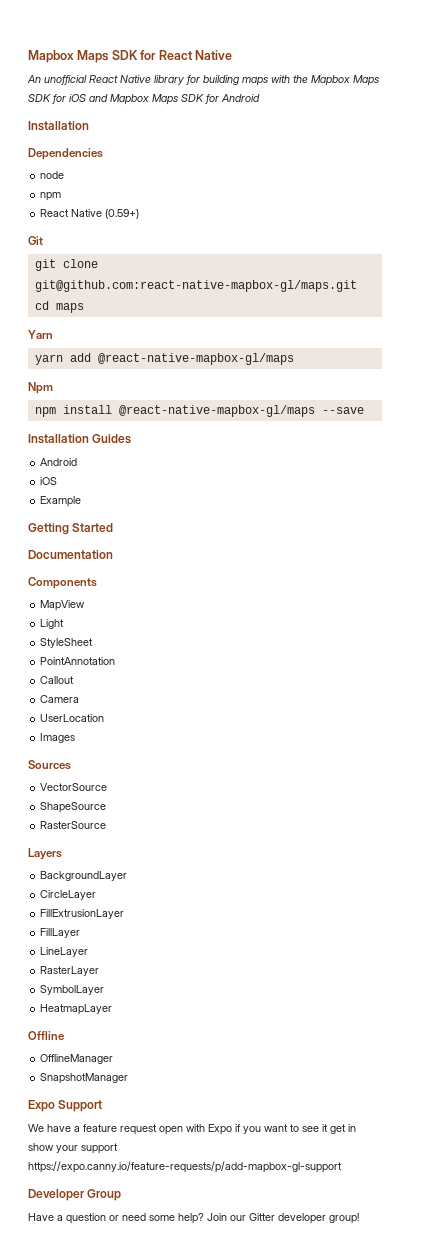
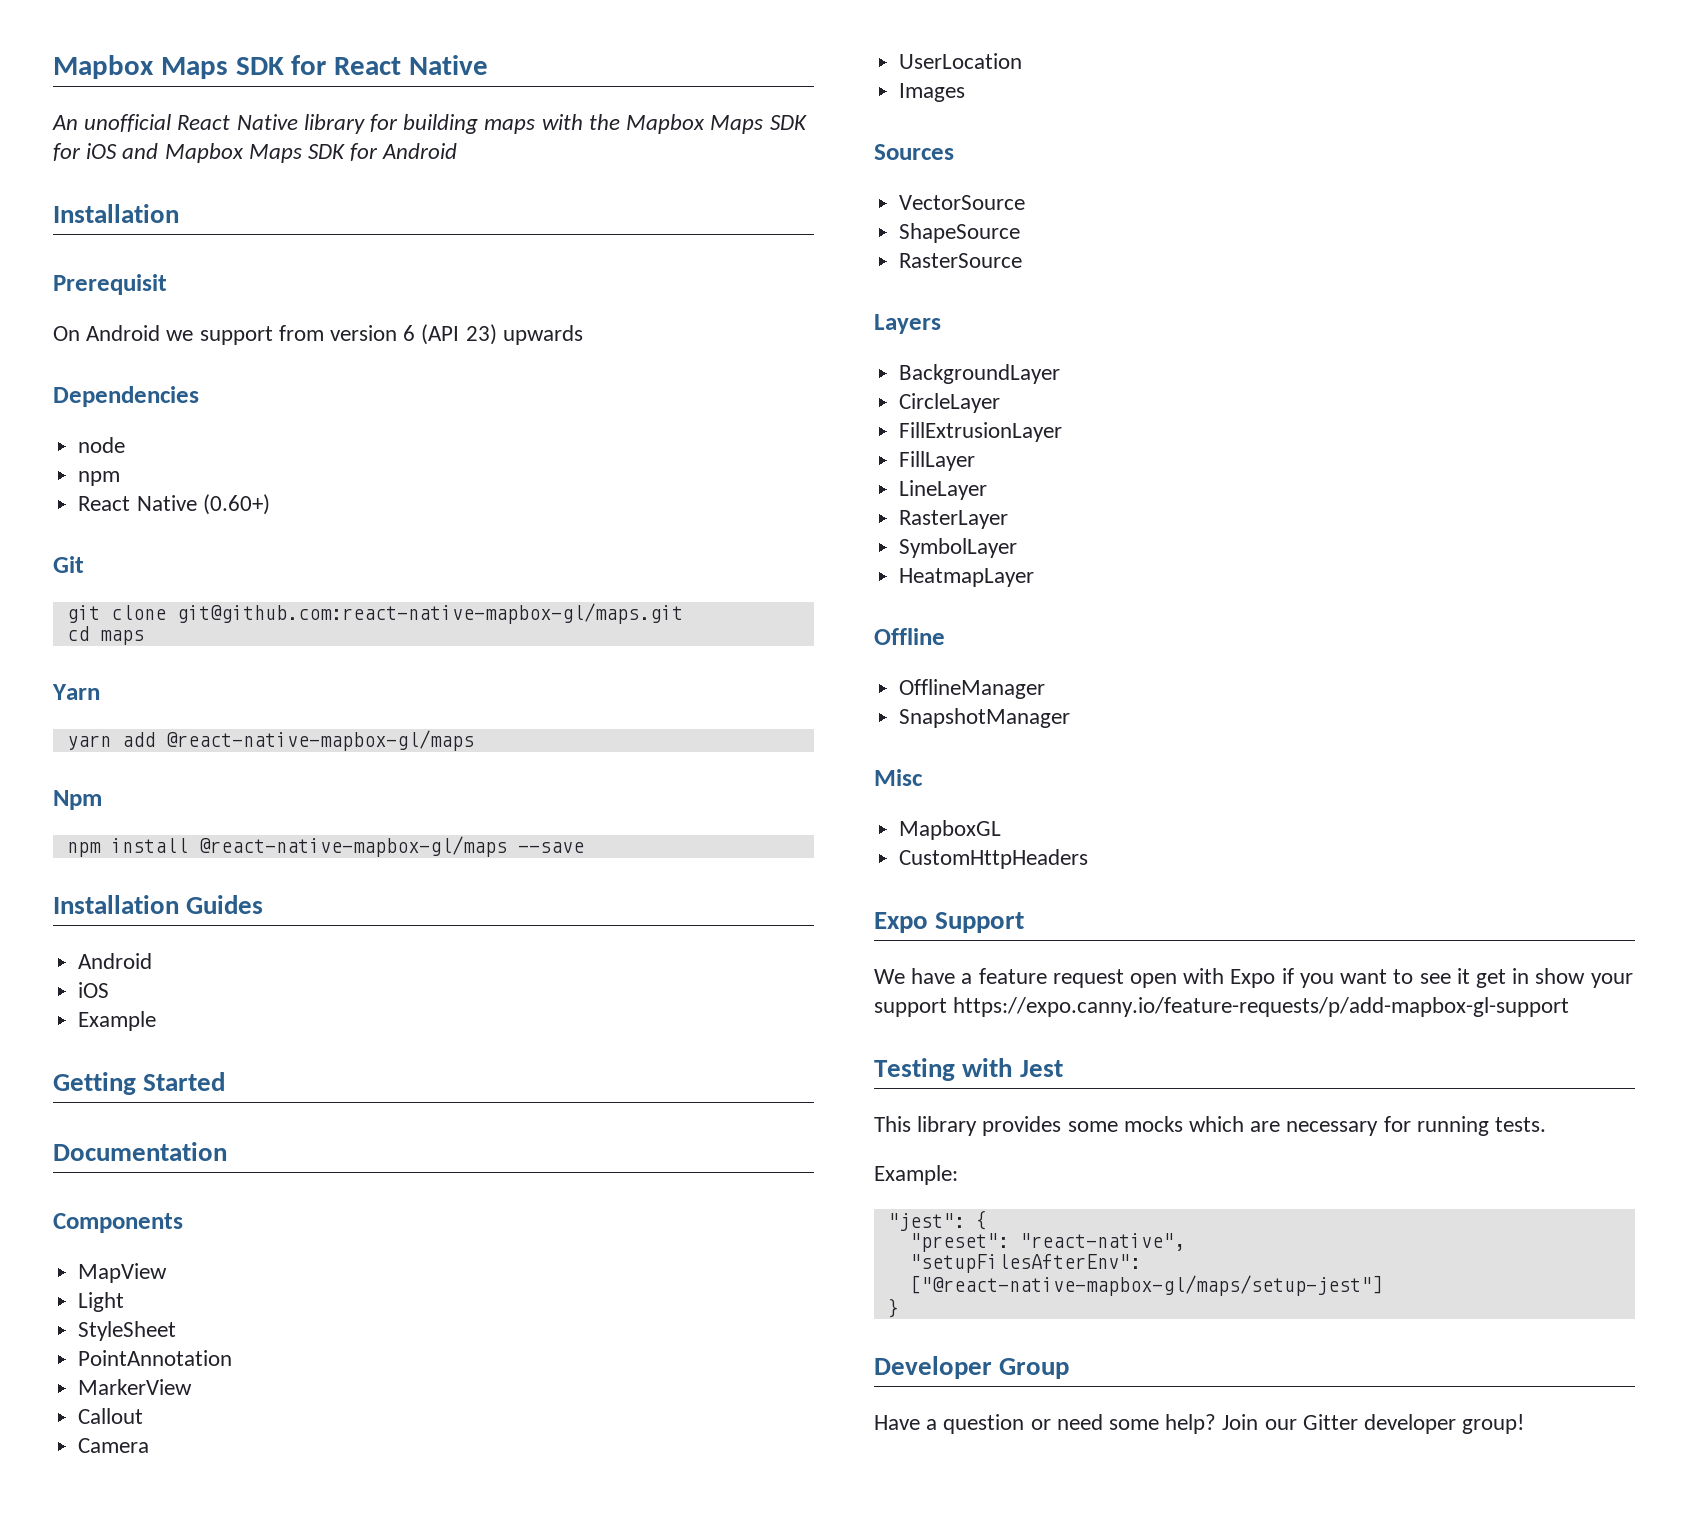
+ Prerequisit
+ On Android we support from version 6 (API 23) upwards
- React Native (0.59+)
+ React Native (0.60+)
+ MarkerView
+ Misc
+ MapboxGL
+ CustomHttpHeaders
+ Testing with Jest
+ This library provides some mocks which are necessary for running tests.
+ Example:
+ "jest": {
+ "preset": "react-native",
+ "setupFilesAfterEnv": ["@react-native-mapbox-gl/maps/setup-jest"]
+ }

